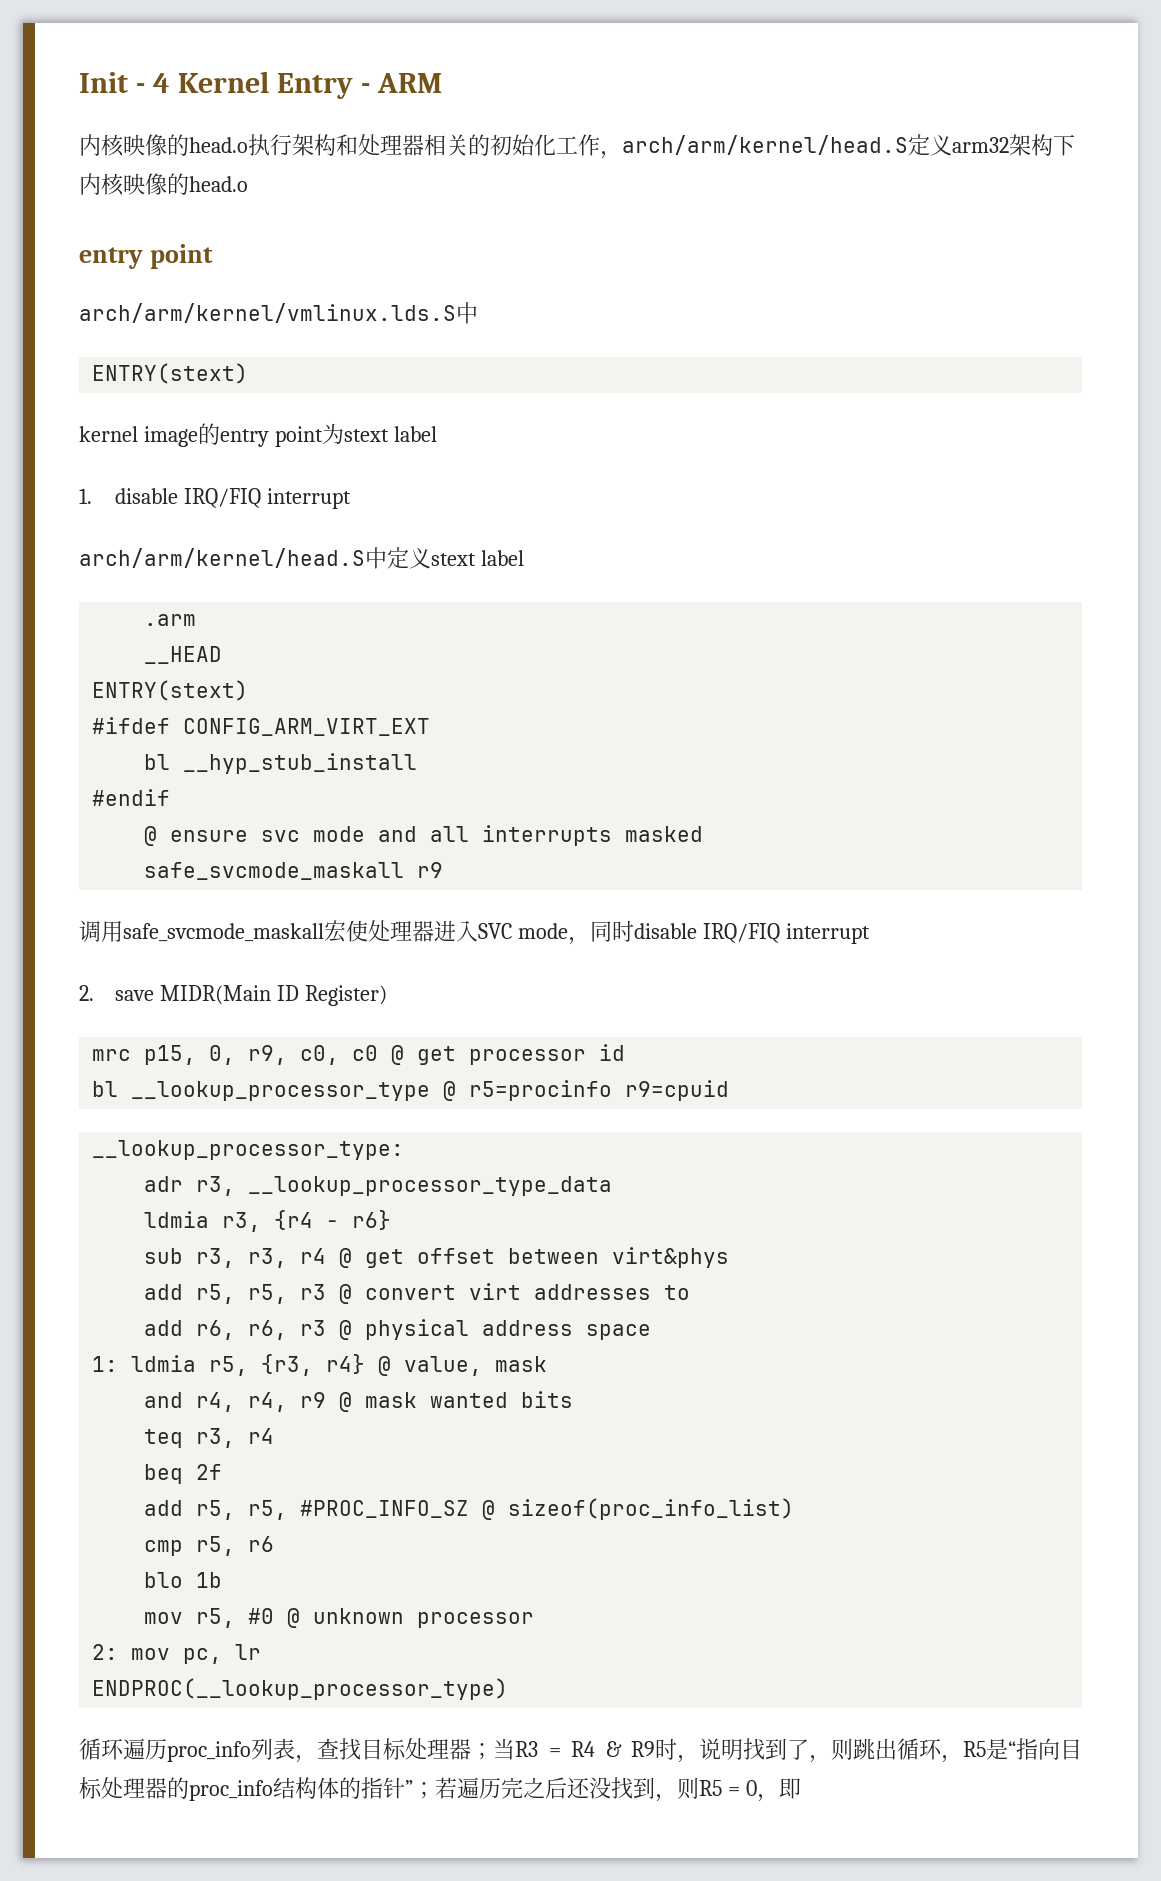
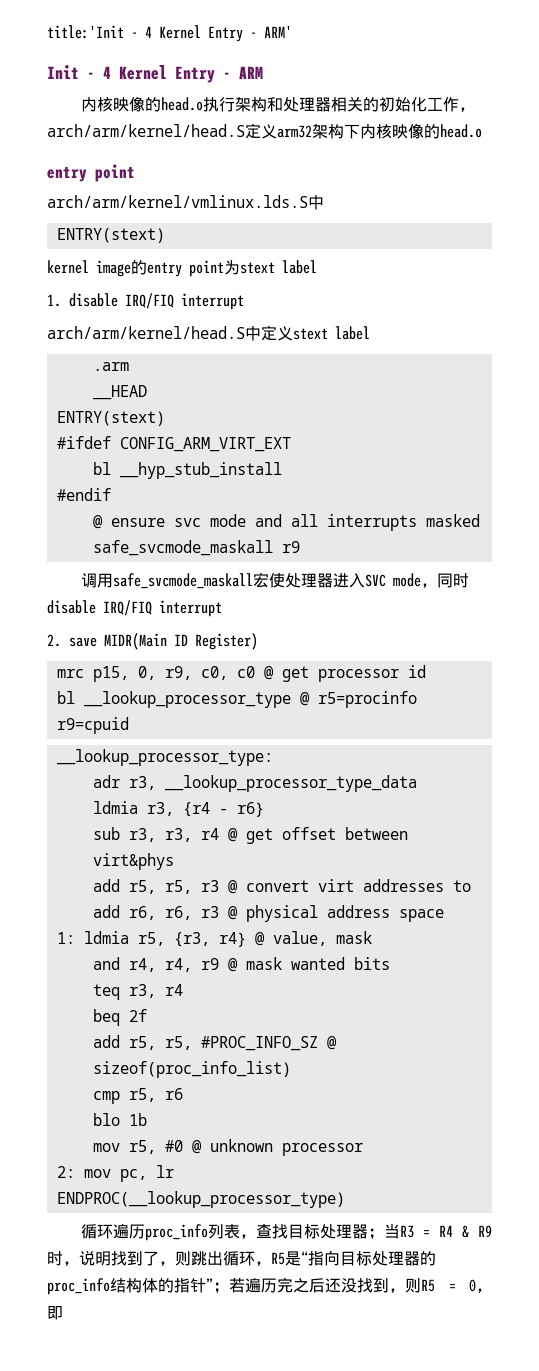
+ title:'Init - 4 Kernel Entry - ARM'

